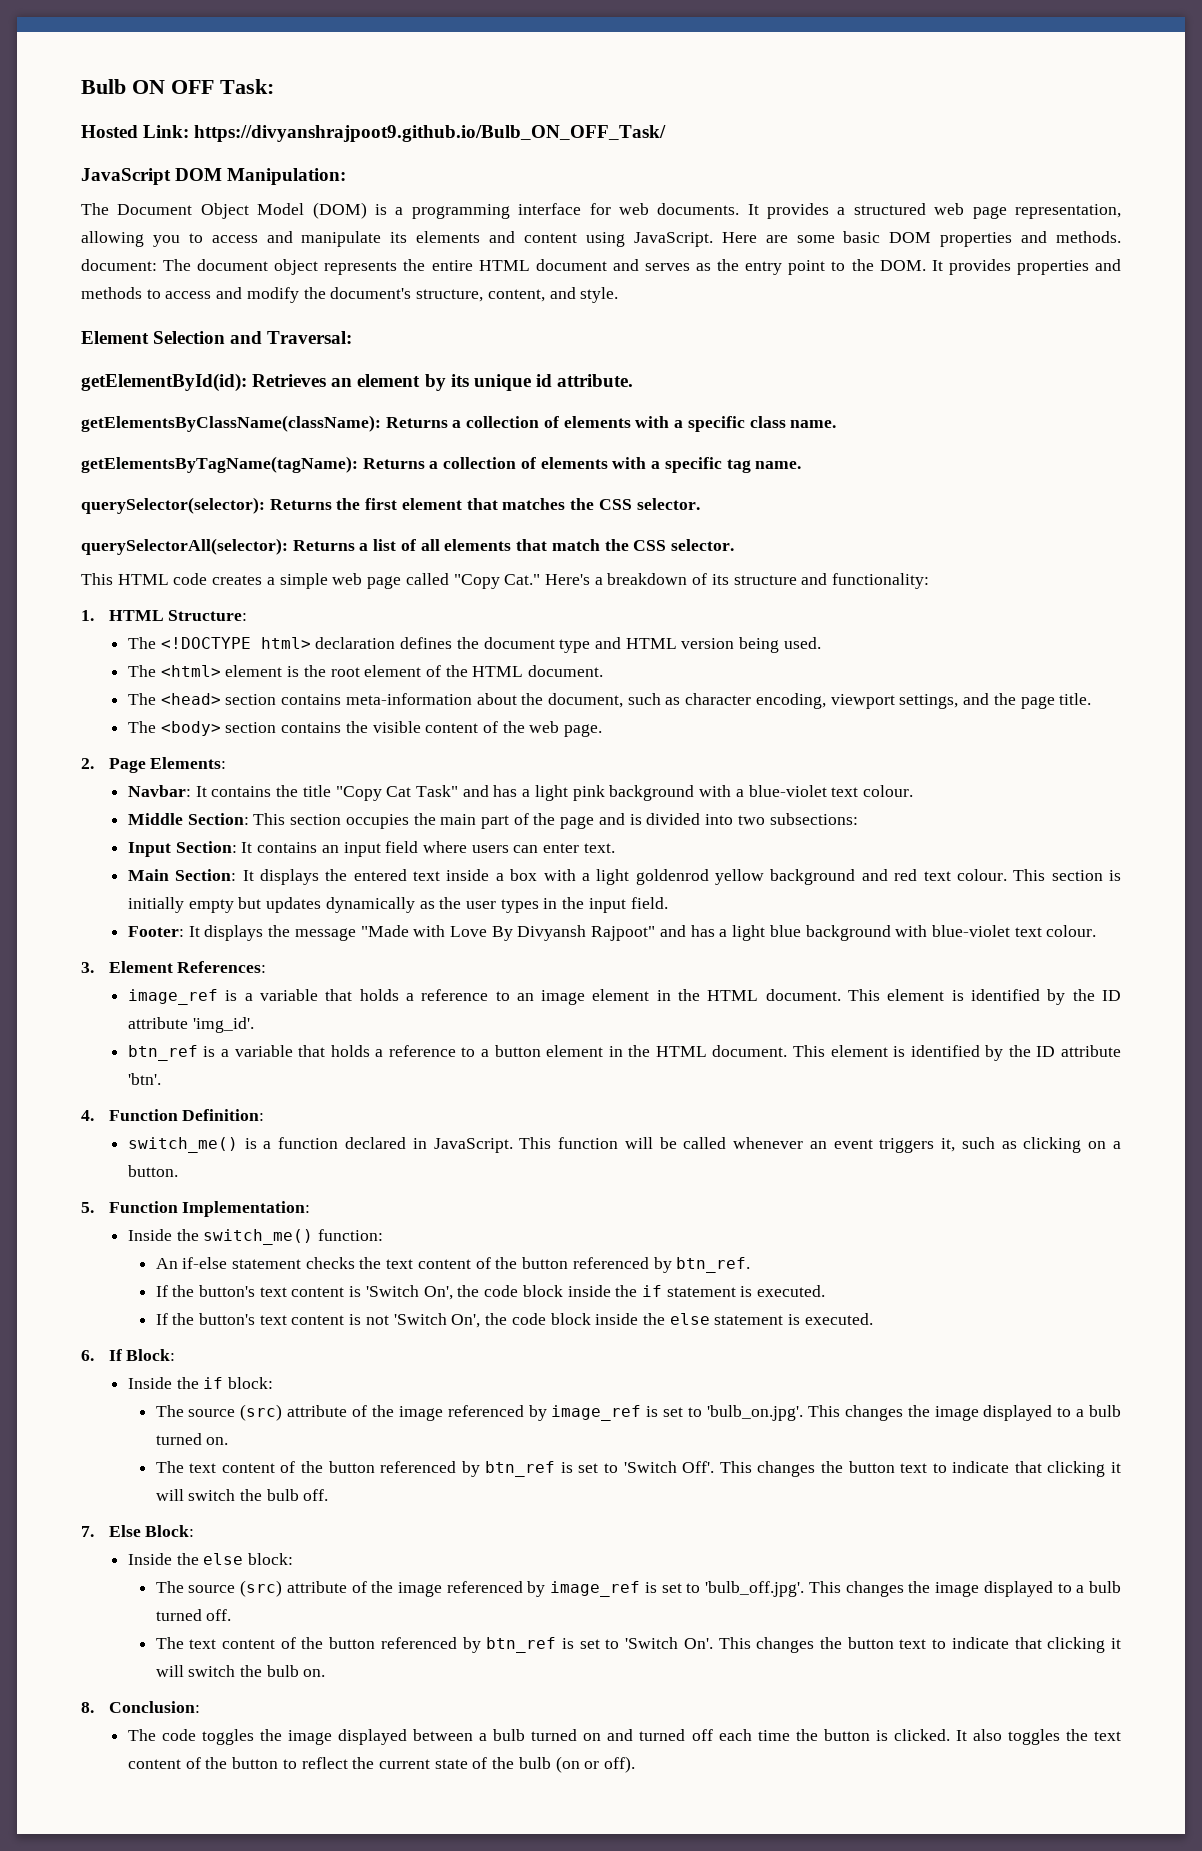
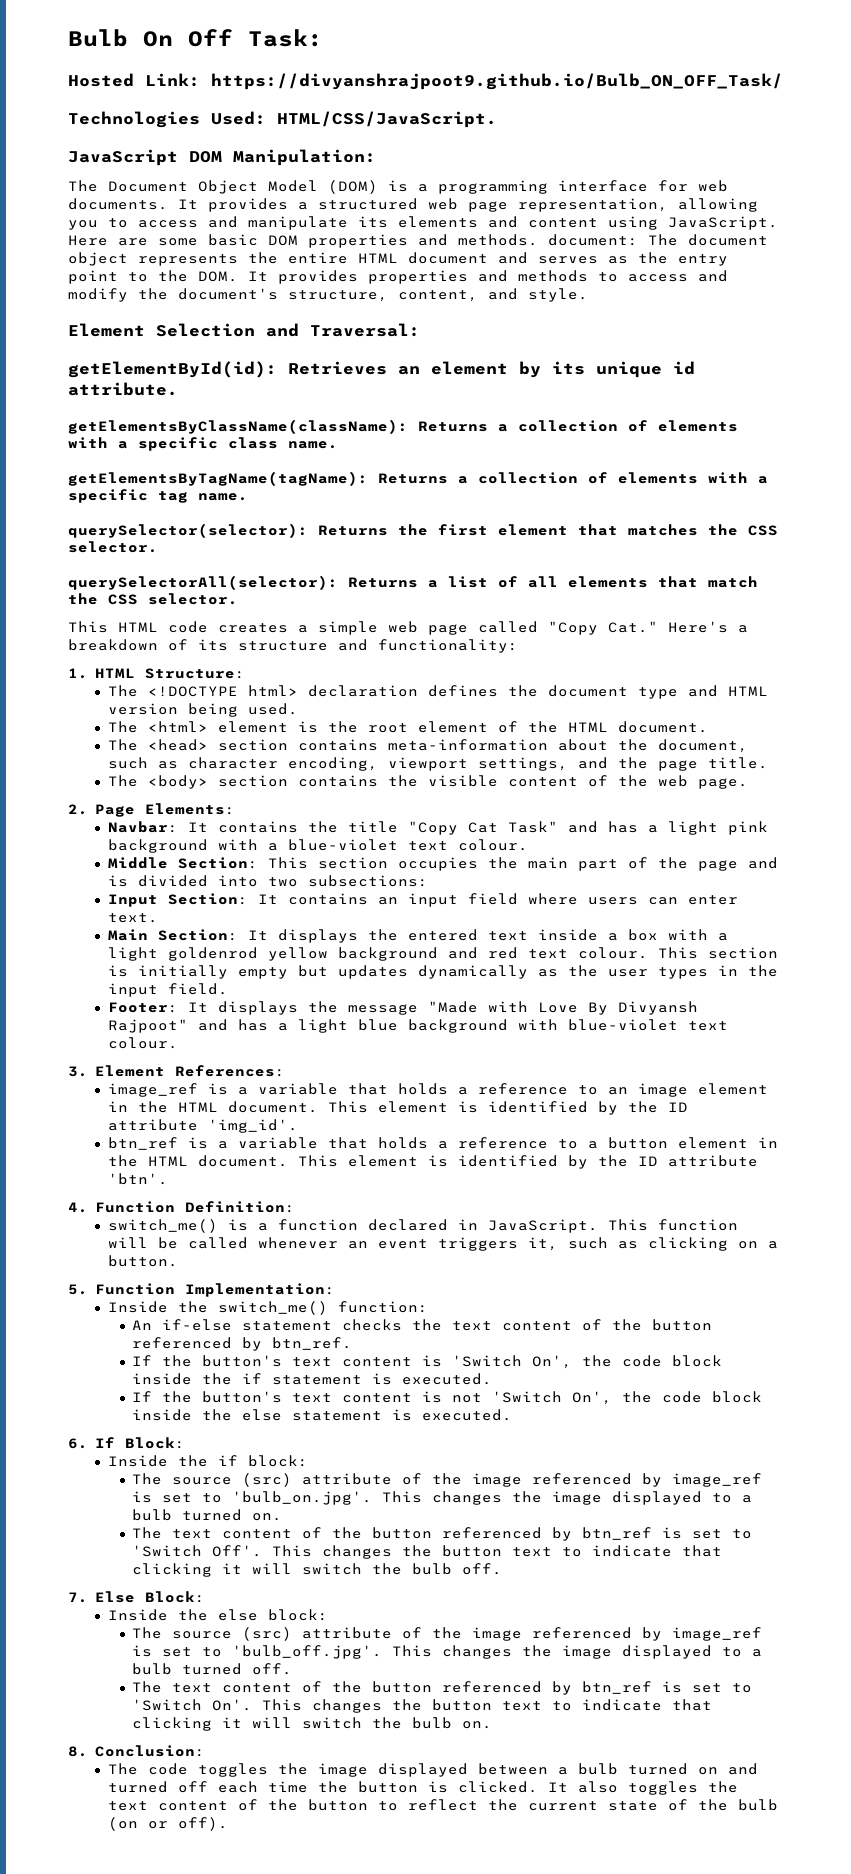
- Bulb ON OFF Task:
+ Bulb On Off Task:
+ Technologies Used: HTML/CSS/JavaScript.

